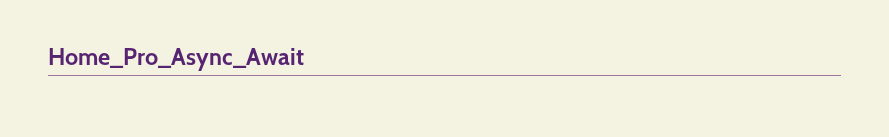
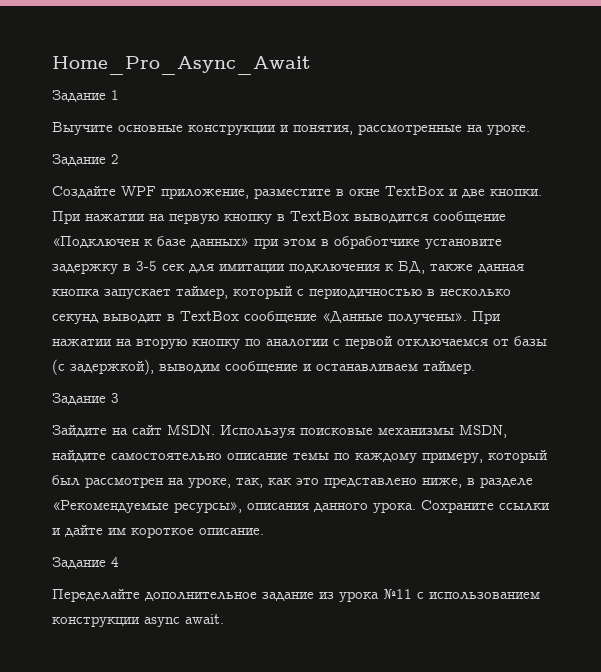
+ Задание 1
+ Выучите основные конструкции и понятия, рассмотренные на уроке.
+ Задание 2
+ Создайте WPF приложение, разместите в окне TextBox и две кнопки. При нажатии на первую кнопку в TextBox выводится сообщение «Подключен к базе данных» при этом в обработчике установите задержку в 3-5 сек для имитации подключения к БД, также данная кнопка запускает таймер, который с периодичностью в несколько секунд выводит в TextBox сообщение «Данные получены». При нажатии на вторую кнопку по аналогии с первой отключаемся от базы (с задержкой), выводим сообщение и останавливаем таймер.
+ Задание 3
+ Зайдите на сайт MSDN. Используя поисковые механизмы MSDN, найдите самостоятельно описание темы по каждому примеру, который был рассмотрен на уроке, так, как это представлено ниже, в разделе «Рекомендуемые ресурсы», описания данного урока. Сохраните ссылки и дайте им короткое описание.
+ Задание 4
+ Переделайте дополнительное задание из урока №11 с использованием конструкции async await.

